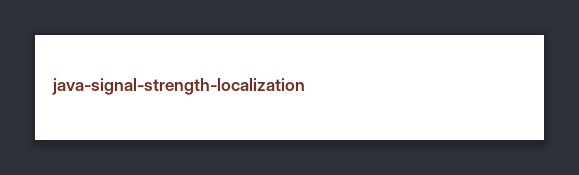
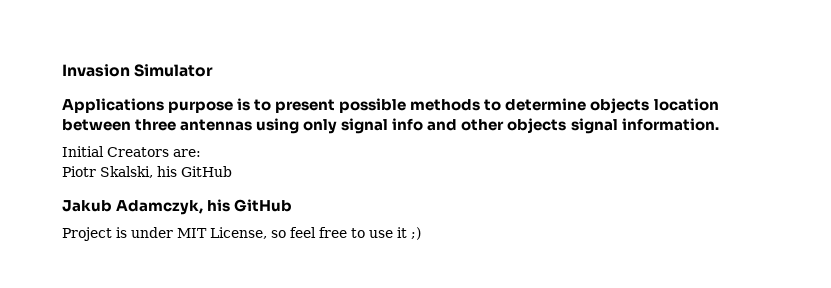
- java-signal-strength-localization
+ Invasion Simulator
+ Applications purpose is to present possible methods to determine objects location between three antennas using only signal info and other objects signal information.
+ Initial Creators are:
+ Piotr Skalski, his GitHub
+ Jakub Adamczyk, his GitHub
+ Project is under MIT License, so feel free to use it ;)

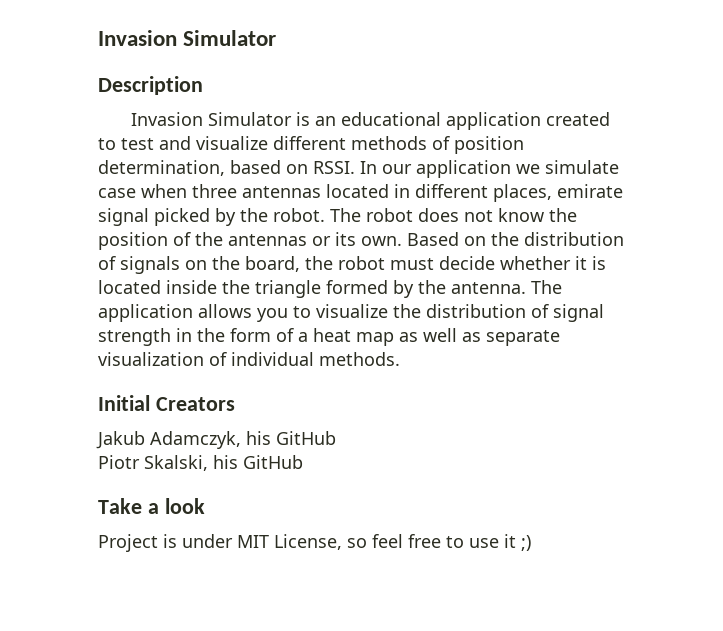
- Applications purpose is to present possible methods to determine objects location between three antennas using only signal info and other objects signal information.
- Initial Creators are:
+ Description
+ Invasion Simulator is an educational application created to test and visualize different methods of position determination, based on RSSI. In our application we simulate case when three antennas located in different places, emirate signal picked by the robot. The robot does not know the position of the antennas or its own. Based on the distribution of signals on the board, the robot must decide whether it is located inside the triangle formed by the antenna. The application allows you to visualize the distribution of signal strength in the form of a heat map as well as separate visualization of individual methods.
+ Initial Creators
+ Jakub Adamczyk, his GitHub
- Jakub Adamczyk, his GitHub
+ Take a look

